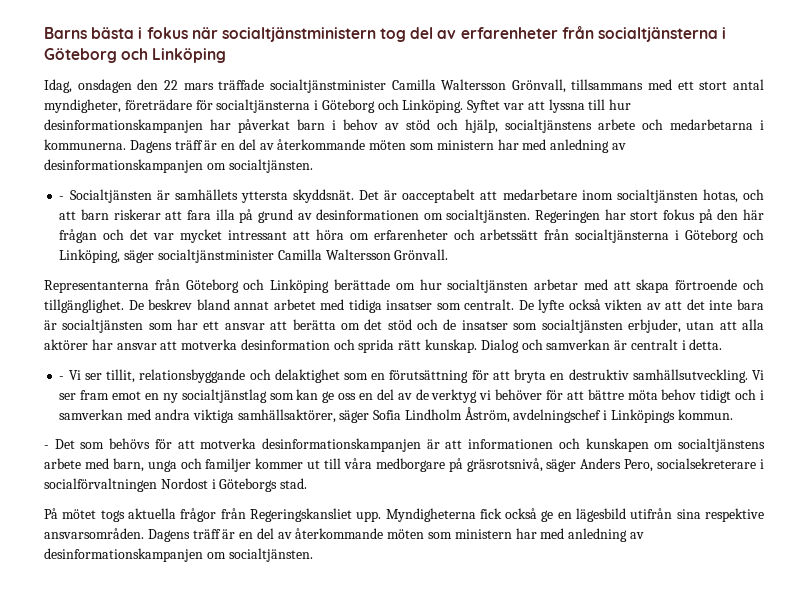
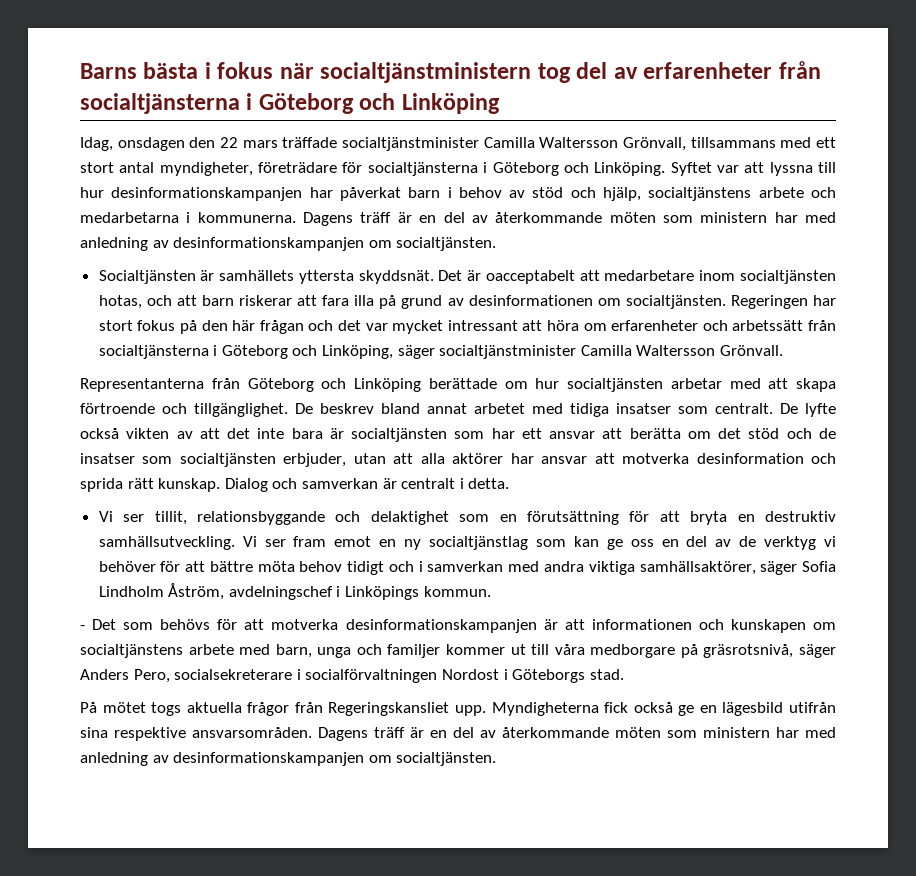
- - Socialtjänsten är samhällets yttersta skyddsnät.
+ Socialtjänsten är samhällets yttersta skyddsnät.
- - Vi ser tillit, relationsbyggande och delaktighet som en förutsättning för att bryta en destruktiv samhällsutveckling.
+ Vi ser tillit, relationsbyggande och delaktighet som en förutsättning för att bryta en destruktiv samhällsutveckling.

